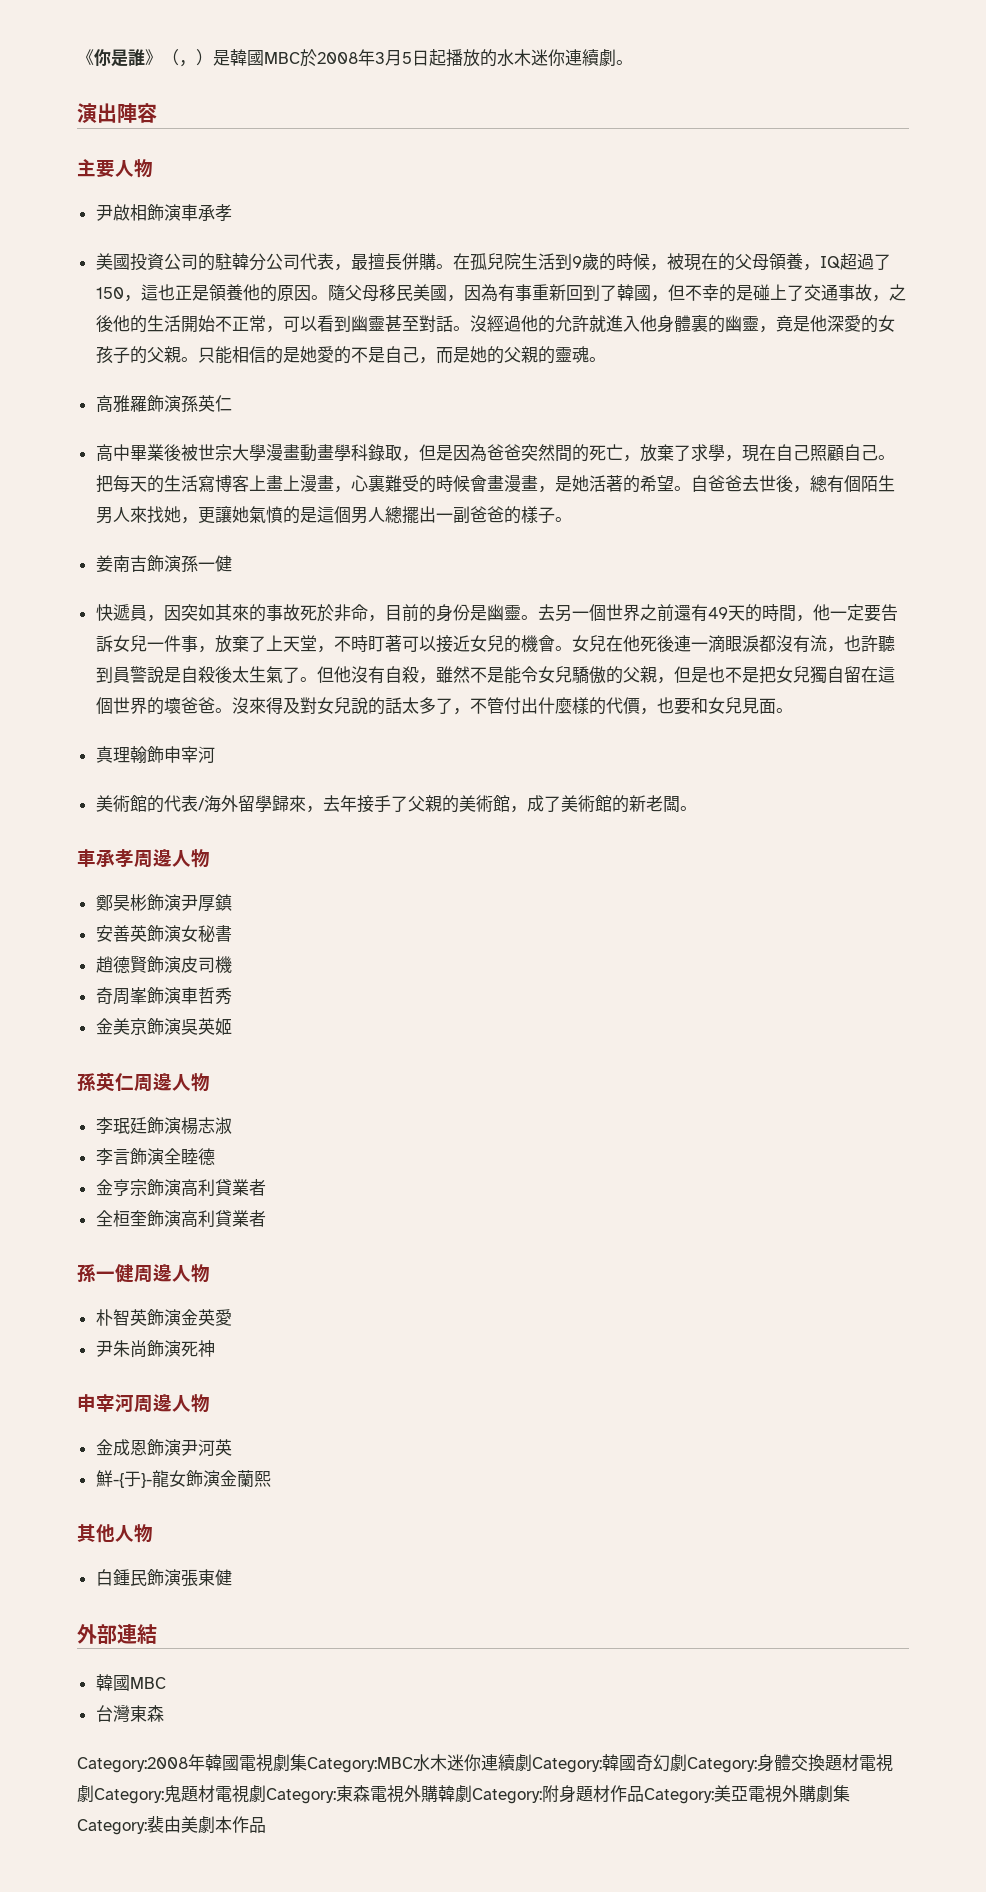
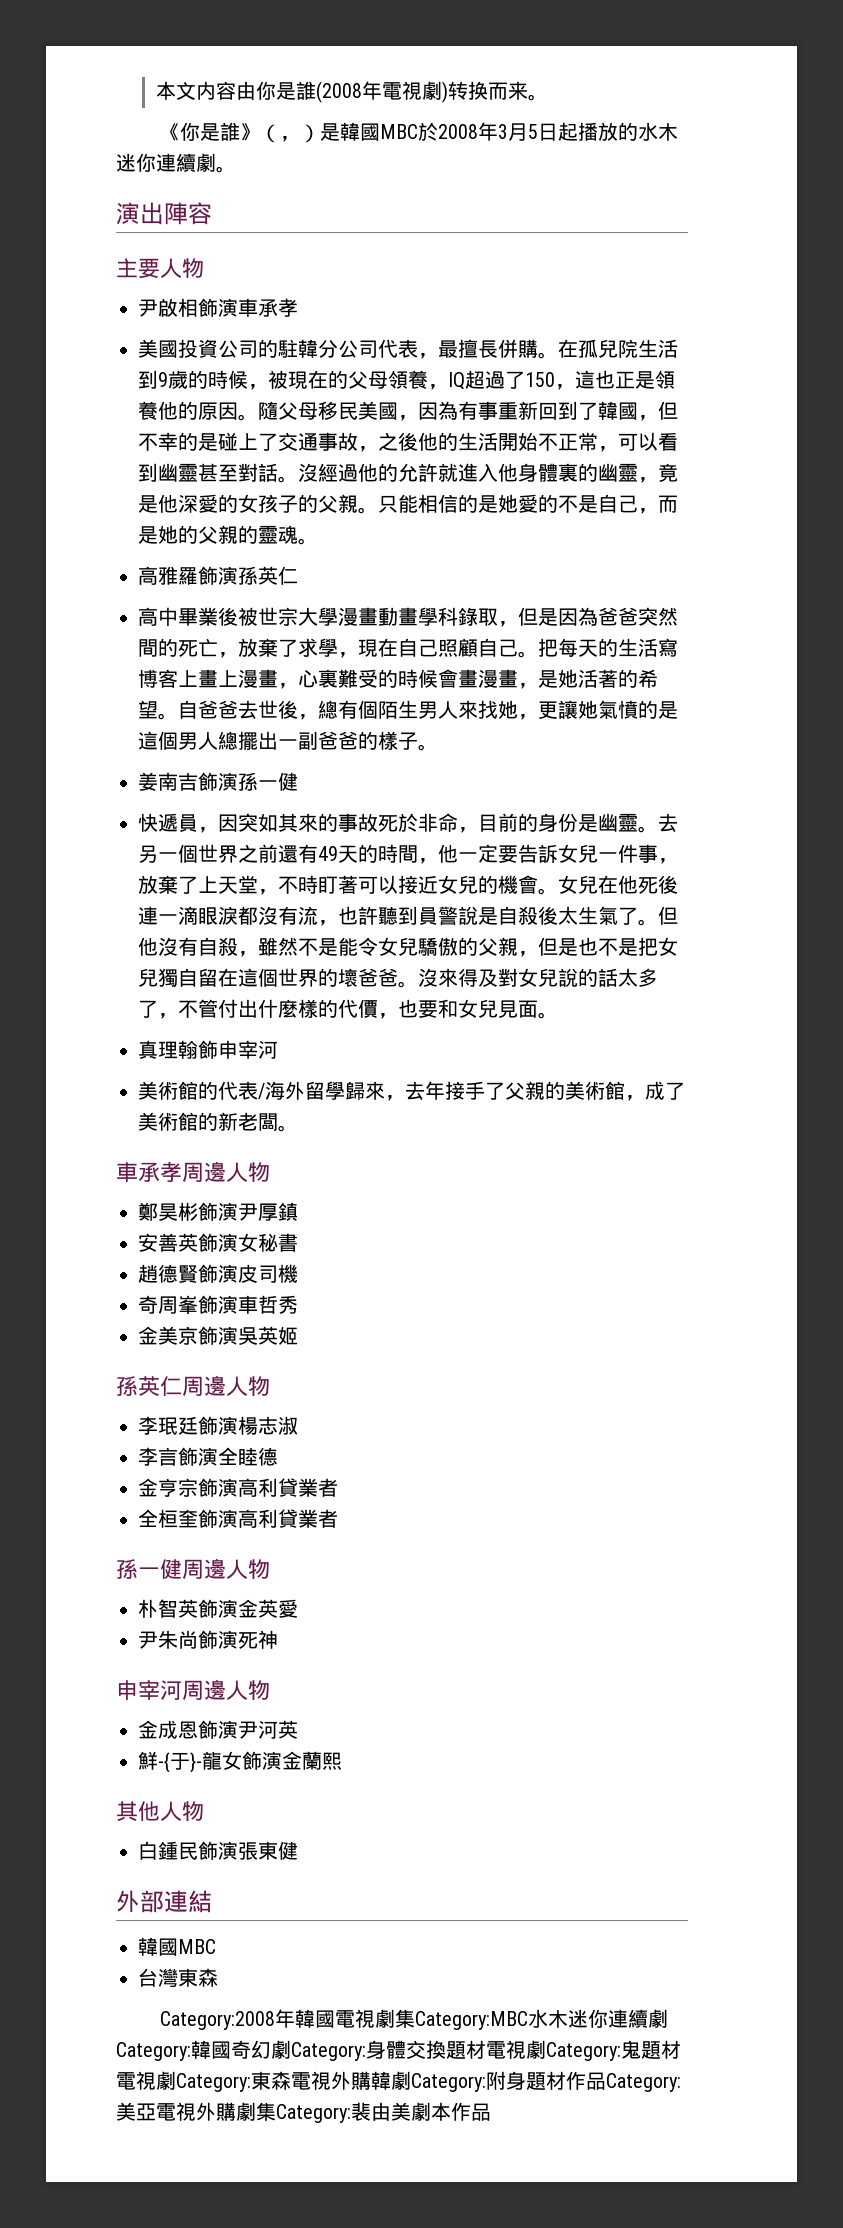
+ 本文内容由你是誰(2008年電視劇)转换而来。

